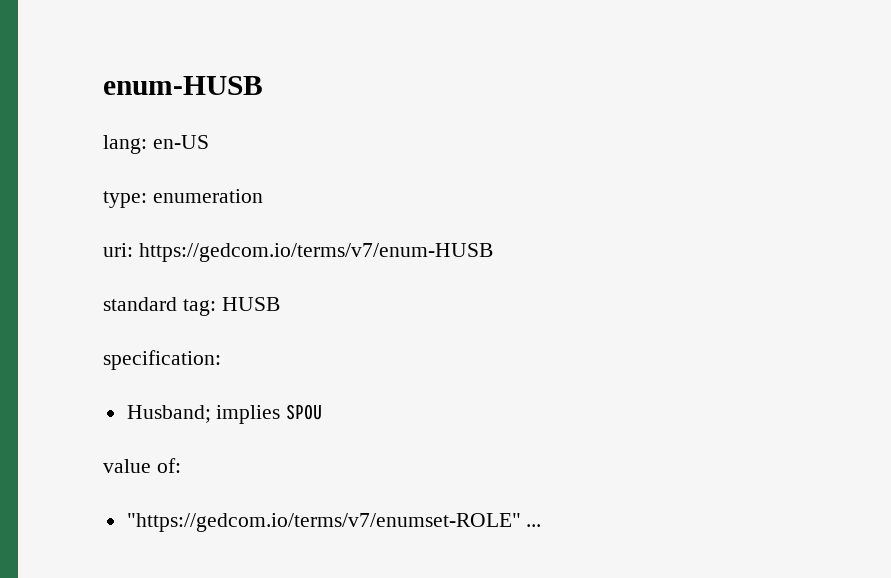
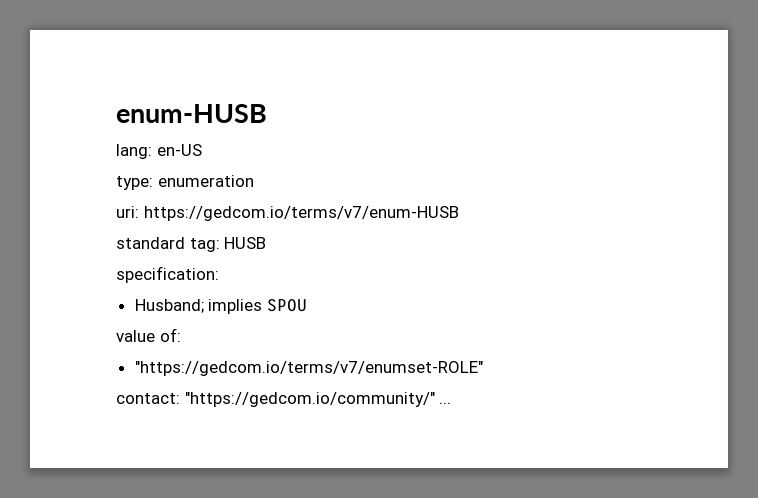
- "https://gedcom.io/terms/v7/enumset-ROLE" ...
+ "https://gedcom.io/terms/v7/enumset-ROLE"
+ contact: "https://gedcom.io/community/" ...

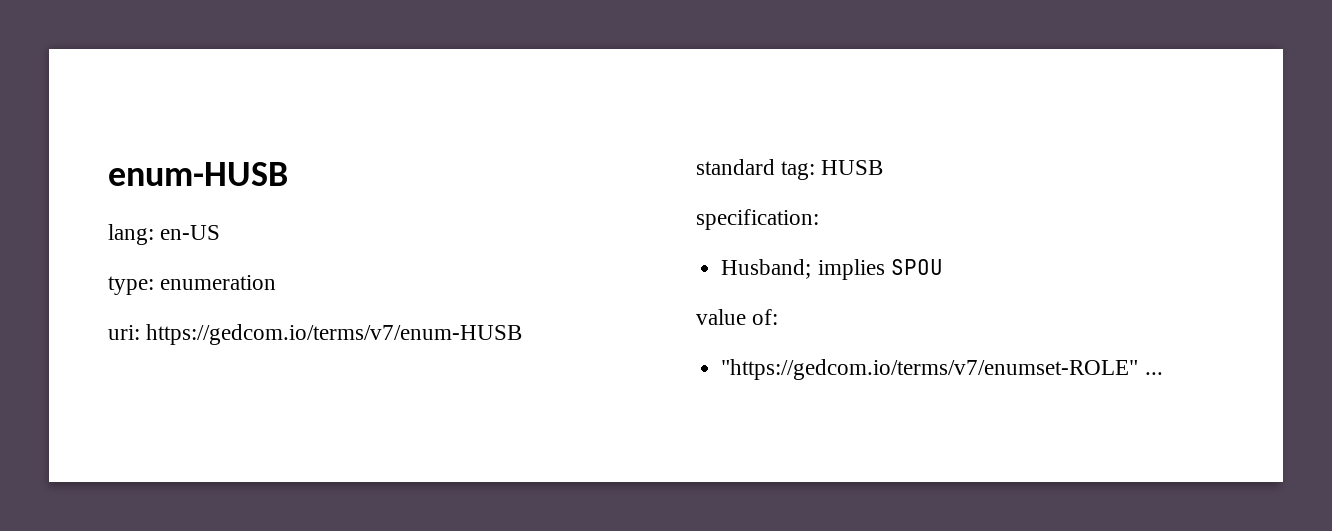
- "https://gedcom.io/terms/v7/enumset-ROLE"
- contact: "https://gedcom.io/community/" ...
+ "https://gedcom.io/terms/v7/enumset-ROLE" ...

